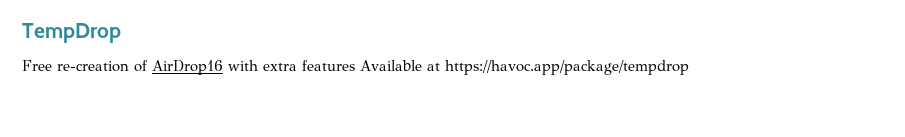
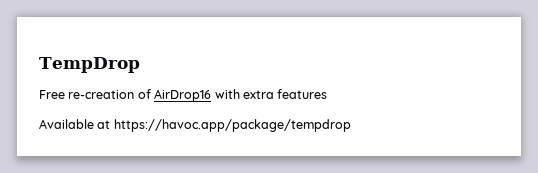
- Free re-creation of AirDrop16 with extra features Available at https://havoc.app/package/tempdrop
+ Free re-creation of AirDrop16 with extra features
+ Available at https://havoc.app/package/tempdrop

